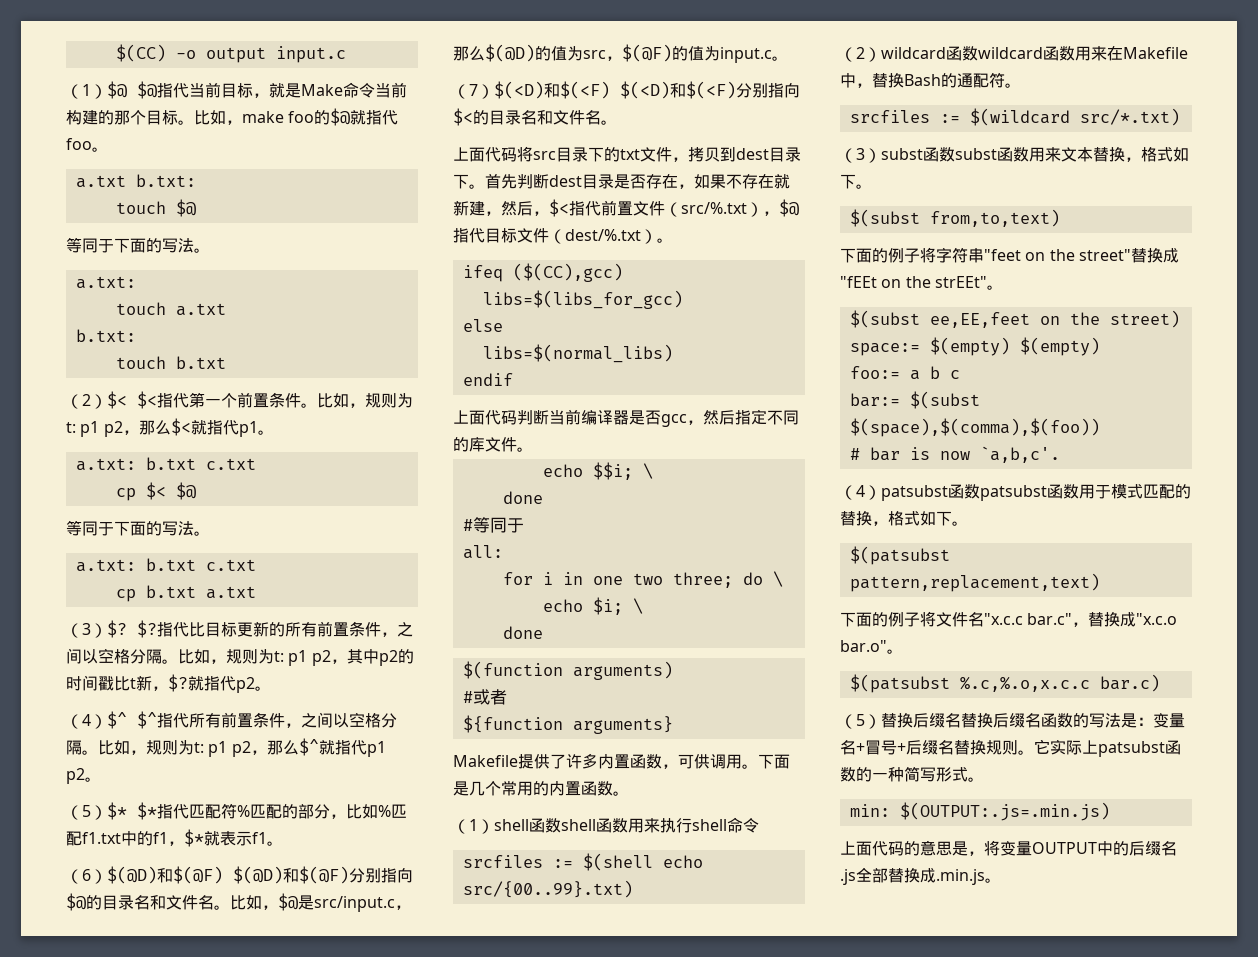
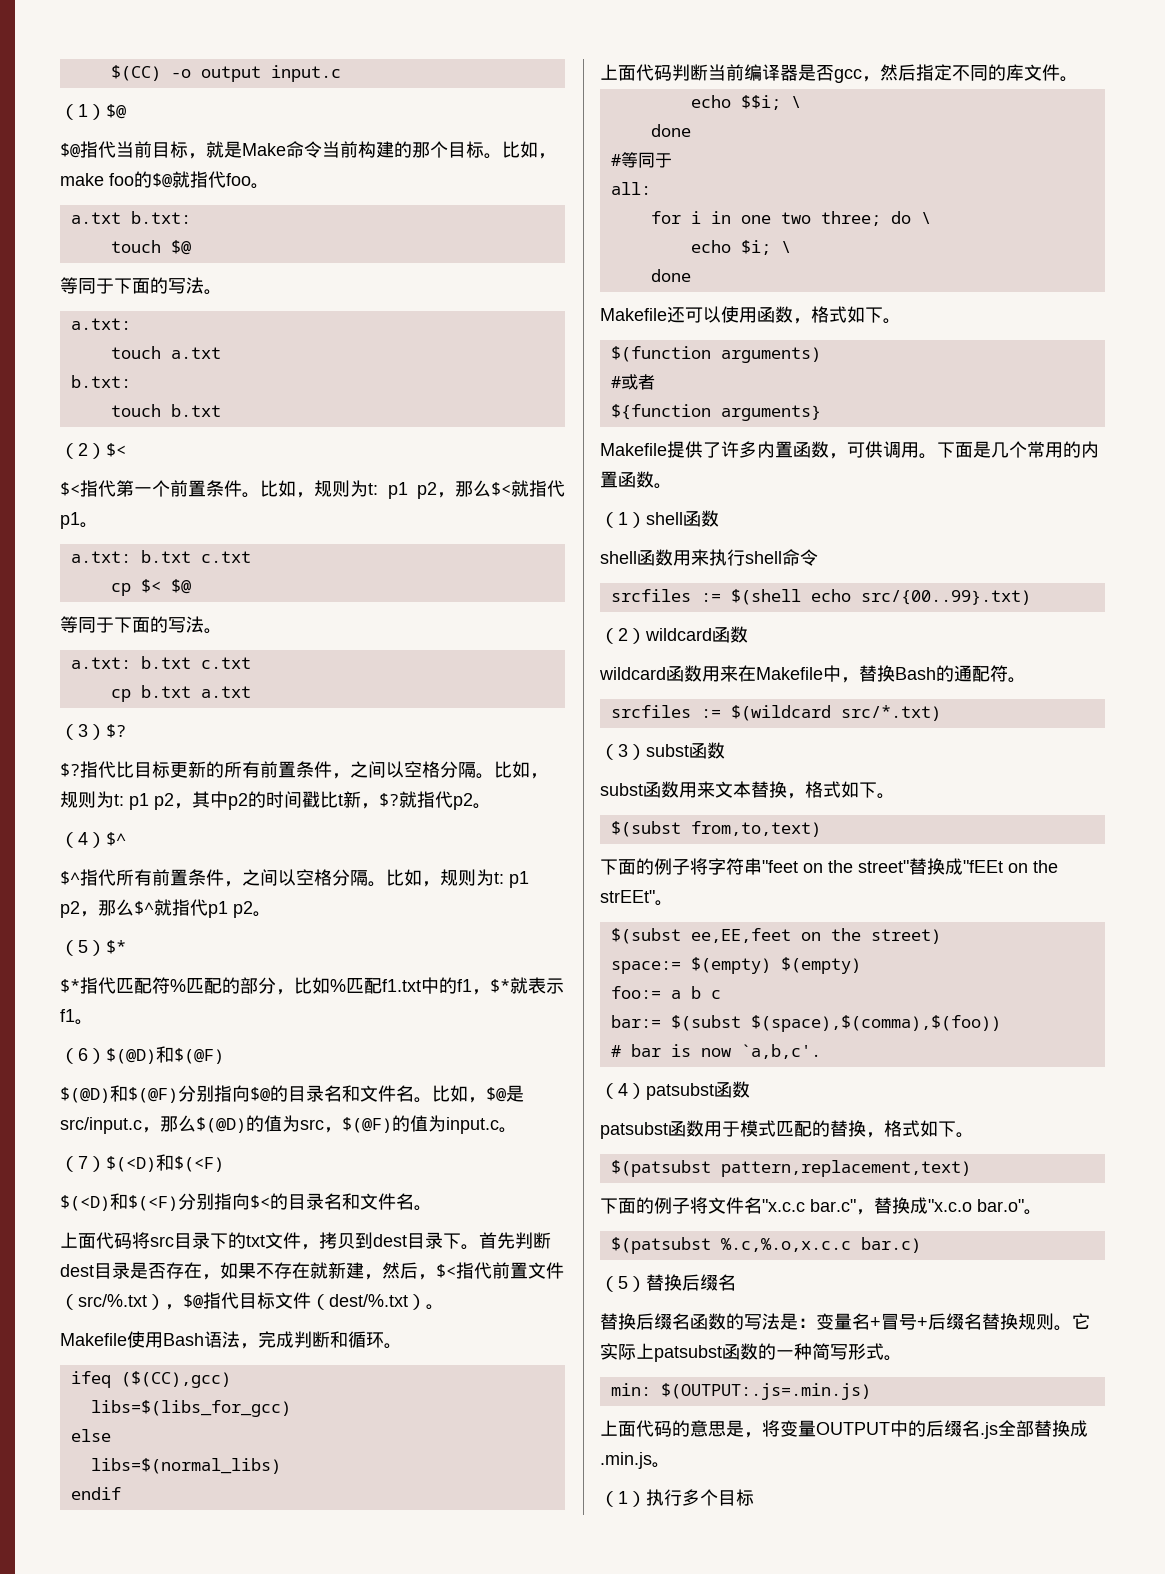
- （1）$@ $@指代当前目标，就是Make命令当前构建的那个目标。
+ （1）$@
+ $@指代当前目标，就是Make命令当前构建的那个目标。
- （2）$< $<指代第一个前置条件。
+ （2）$<
+ $<指代第一个前置条件。
- （3）$? $?
+ （3）$?
+ $?
- （4）$^ $^指代所有前置条件，之间以空格分隔。
+ （4）$^
+ $^指代所有前置条件，之间以空格分隔。
- （5）$* $*指代匹配符%匹配的部分，比如%匹配f1.txt中的f1，$*就表示f1。
+ （5）$*
+ $*指代匹配符%匹配的部分，比如%匹配f1.txt中的f1，$*就表示f1。
- （6）$(@D)和$(@F) $(@D)和$(@F)分别指向$@的目录名和文件名。
+ （6）$(@D)和$(@F)
+ $(@D)和$(@F)分别指向$@的目录名和文件名。
- （7）$(<D)和$(<F) $(<D)和$(<F)分别指向$<的目录名和文件名。
+ （7）$(<D)和$(<F)
+ $(<D)和$(<F)分别指向$<的目录名和文件名。
+ Makefile使用Bash语法，完成判断和循环。
+ Makefile还可以使用函数，格式如下。
- （1）shell函数shell函数用来执行shell命令
+ （1）shell函数
+ shell函数用来执行shell命令
- （2）wildcard函数wildcard函数用来在Makefile中，替换Bash的通配符。
+ （2）wildcard函数
+ wildcard函数用来在Makefile中，替换Bash的通配符。
- （3）subst函数subst函数用来文本替换，格式如下。
+ （3）subst函数
+ subst函数用来文本替换，格式如下。
- （4）patsubst函数patsubst函数用于模式匹配的替换，格式如下。
+ （4）patsubst函数
+ patsubst函数用于模式匹配的替换，格式如下。
- （5）替换后缀名替换后缀名函数的写法是：变量名+冒号+后缀名替换规则。
+ （5）替换后缀名
+ 替换后缀名函数的写法是：变量名+冒号+后缀名替换规则。
+ （1）执行多个目标

